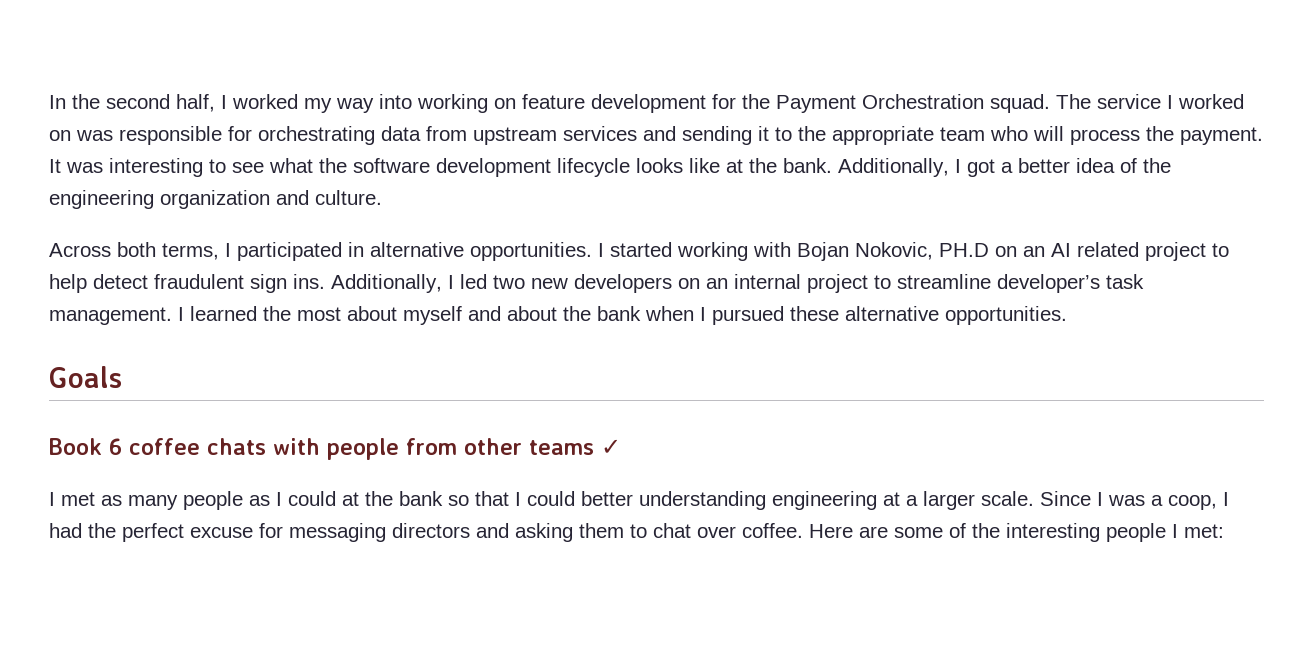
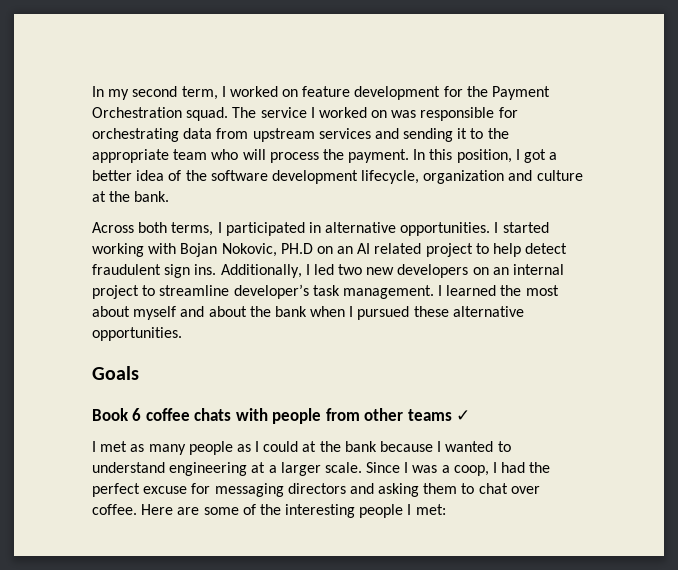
- In the second half, I worked my way into working on feature development for the Payment Orchestration squad.
+ In my second term, I worked on feature development for the Payment Orchestration squad.
- It was interesting to see what the software development lifecycle looks like at the bank. Additionally, I got a better idea of the engineering organization and culture.
+ In this position, I got a better idea of the software development lifecycle, organization and culture at the bank.
- I met as many people as I could at the bank so that I could better understanding engineering at a larger scale.
+ I met as many people as I could at the bank because I wanted to understand engineering at a larger scale.

